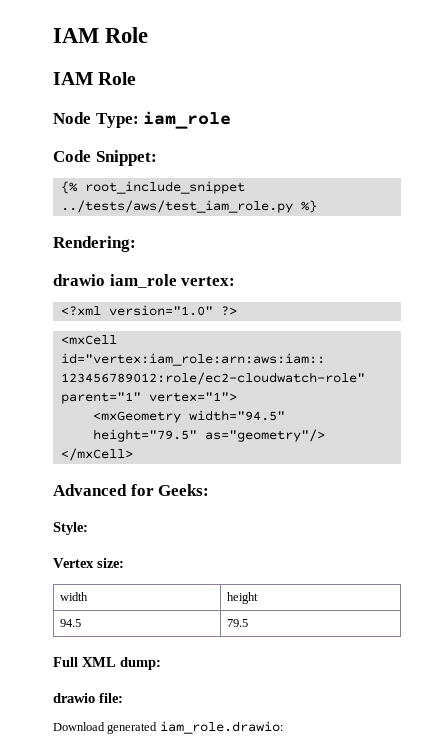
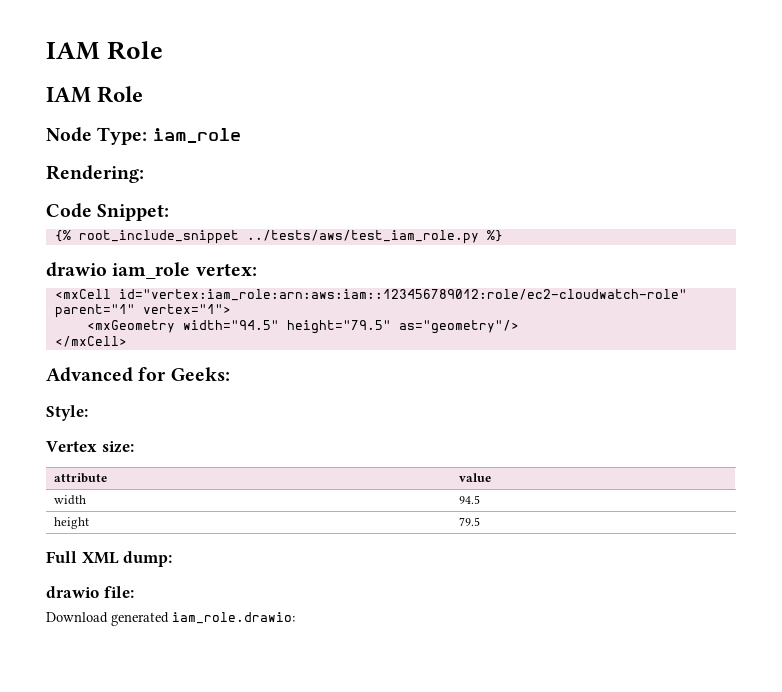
+ Rendering:
- Rendering:
- <?xml version="1.0" ?>
+ attribute | value
- width | height
- 94.5 | 79.5
+ width | 94.5
+ height | 79.5

